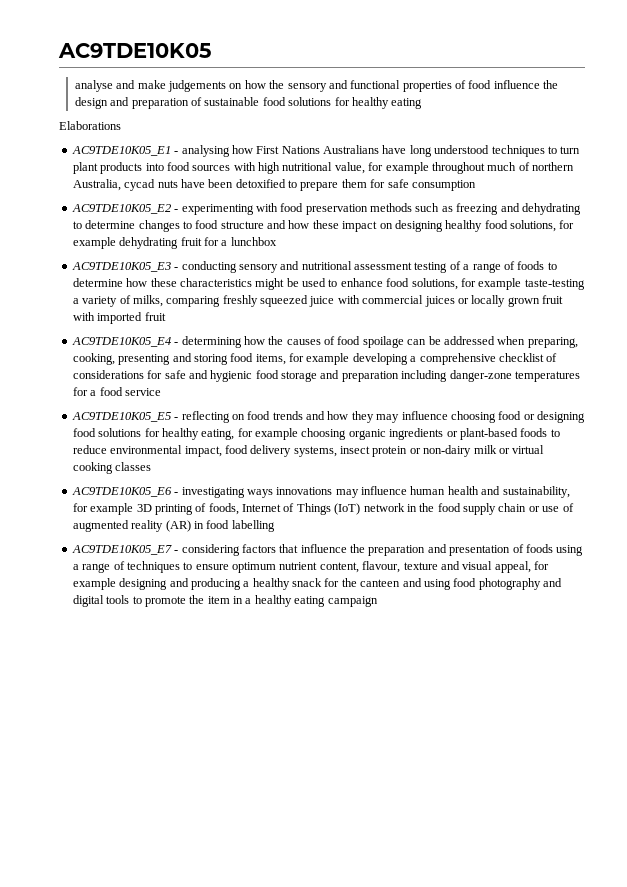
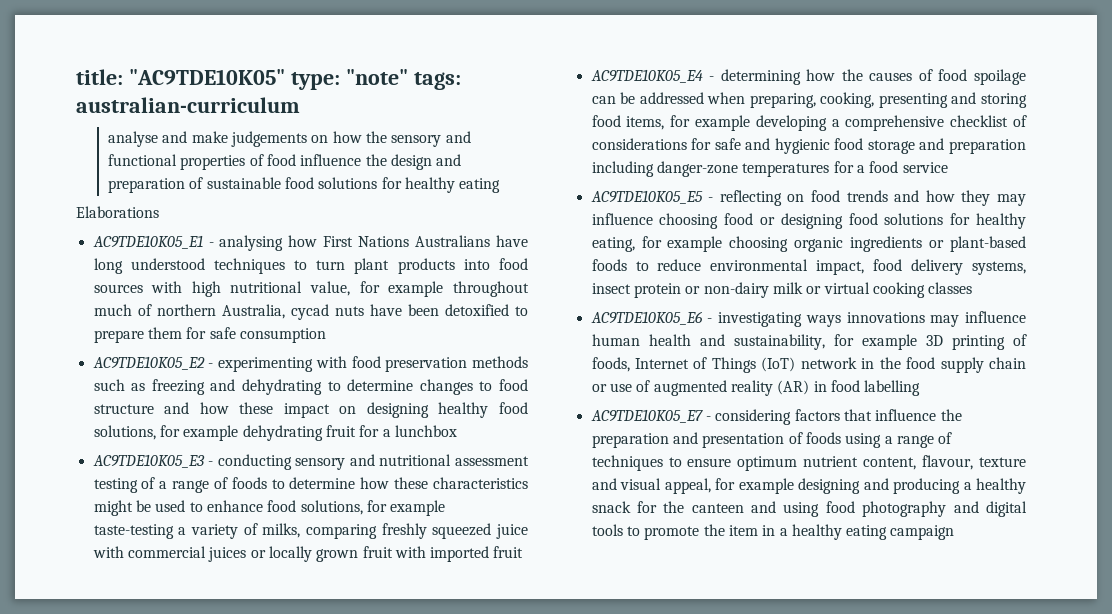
- AC9TDE10K05
+ title: "AC9TDE10K05" type: "note" tags: australian-curriculum

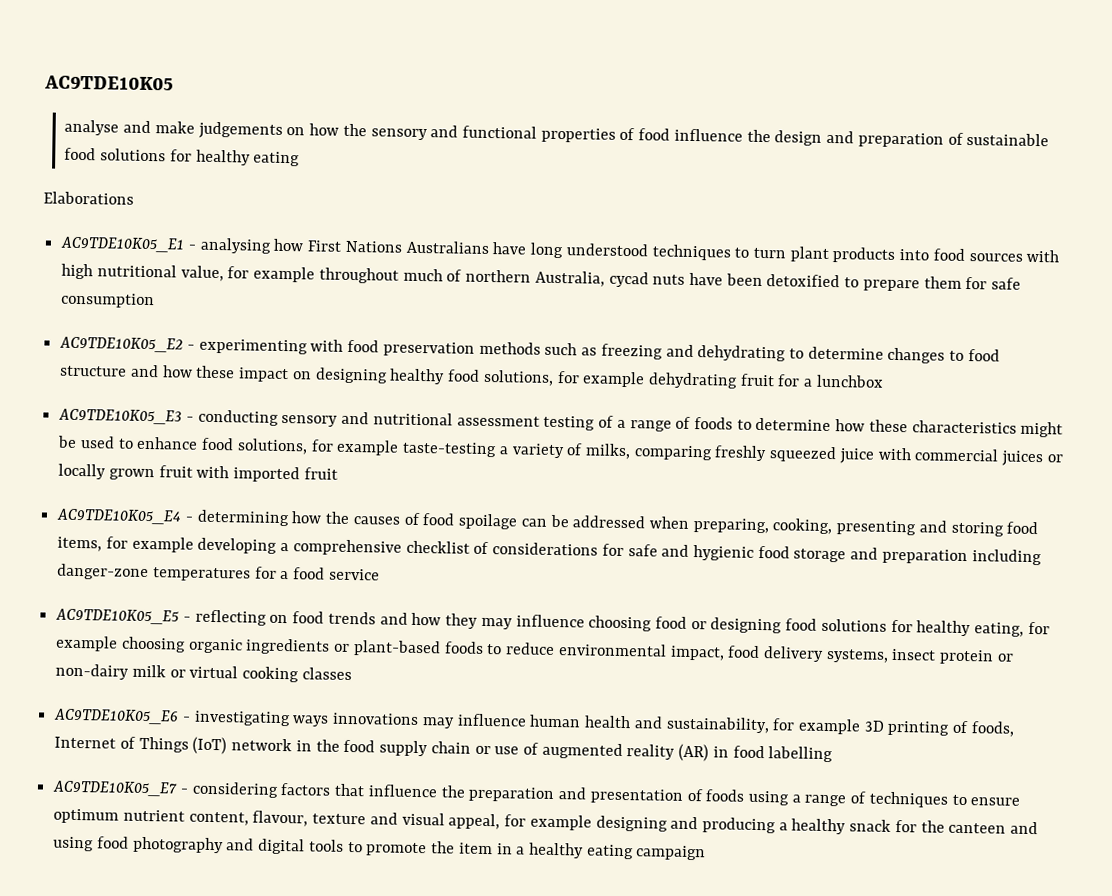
- title: "AC9TDE10K05" type: "note" tags: australian-curriculum
+ AC9TDE10K05

